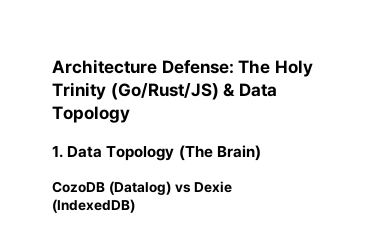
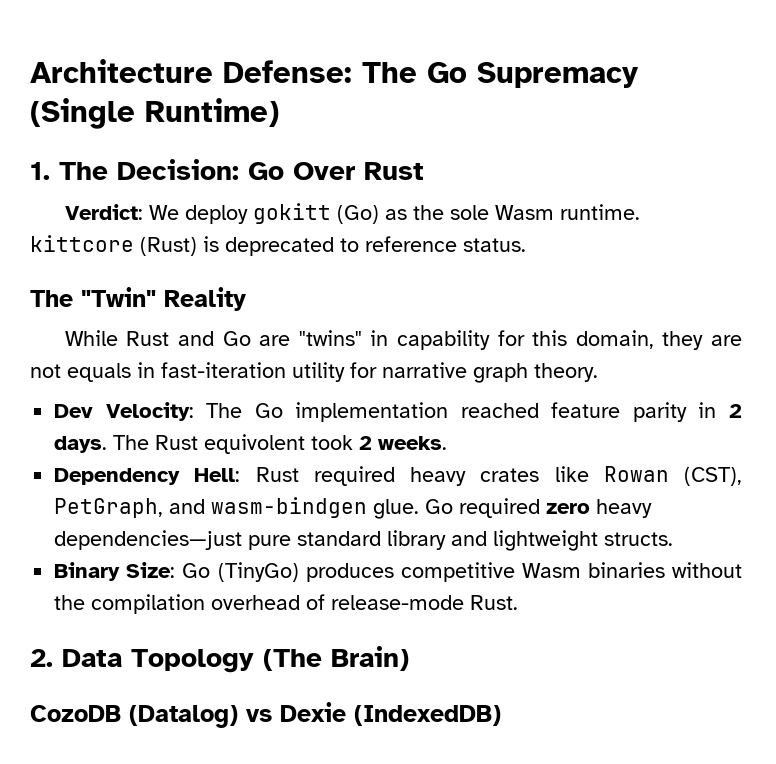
- Architecture Defense: The Holy Trinity (Go/Rust/JS) & Data Topology
- 1. Data Topology (The Brain)
+ Architecture Defense: The Go Supremacy (Single Runtime)
+ 1. The Decision: Go Over Rust
+ Verdict: We deploy gokitt (Go) as the sole Wasm runtime. kittcore (Rust) is deprecated to reference status.
+ The "Twin" Reality
+ While Rust and Go are "twins" in capability for this domain, they are not equals in fast-iteration utility for narrative graph theory.
+ Dev Velocity: The Go implementation reached feature parity in 2 days. The Rust equivolent took 2 weeks.
+ Dependency Hell: Rust required heavy crates like Rowan (CST), PetGraph, and wasm-bindgen glue. Go required zero heavy dependencies—just pure standard library and lightweight structs.
+ Binary Size: Go (TinyGo) produces competitive Wasm binaries without the compilation overhead of release-mode Rust.
+ 2. Data Topology (The Brain)

